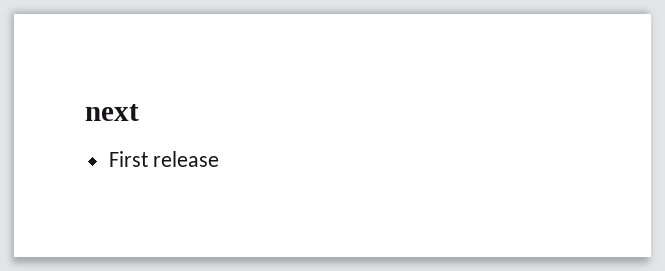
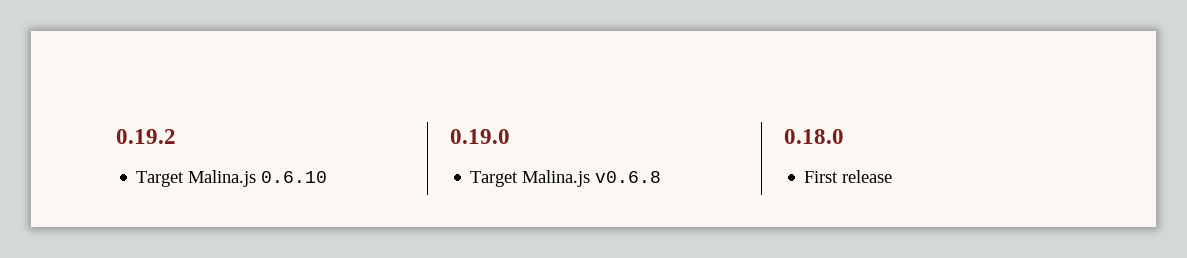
- next
+ 0.19.2
+ Target Malina.js 0.6.10
+ 0.19.0
+ Target Malina.js v0.6.8
+ 0.18.0

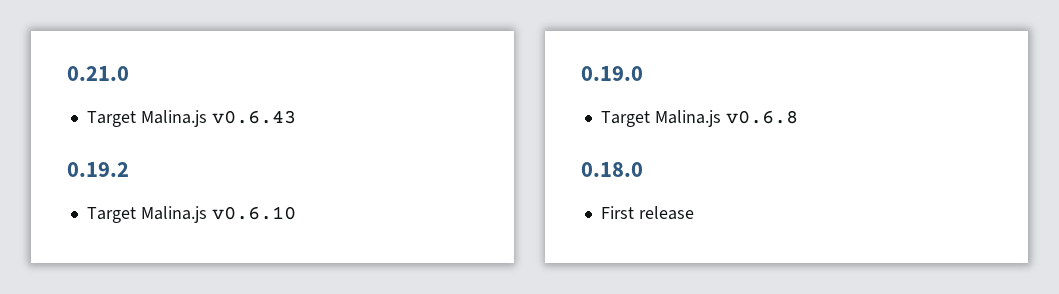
+ 0.21.0
+ Target Malina.js v0.6.43
- Target Malina.js 0.6.10
+ Target Malina.js v0.6.10

